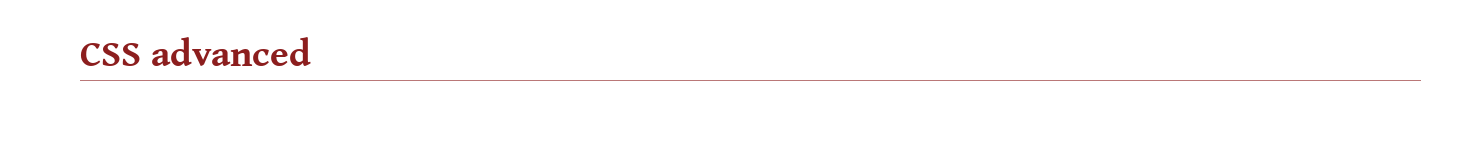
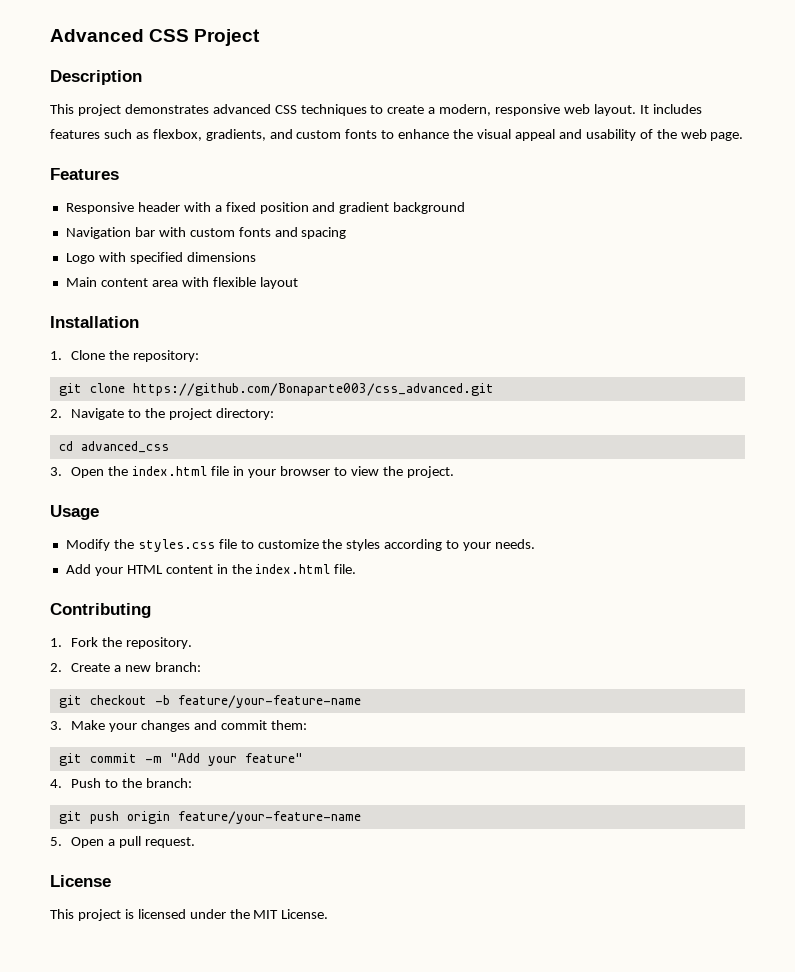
- CSS advanced
+ Advanced CSS Project
+ Description
+ This project demonstrates advanced CSS techniques to create a modern, responsive web layout. It includes features such as flexbox, gradients, and custom fonts to enhance the visual appeal and usability of the web page.
+ Features
+ Responsive header with a fixed position and gradient background
+ Navigation bar with custom fonts and spacing
+ Logo with specified dimensions
+ Main content area with flexible layout
+ Installation
+ 1. Clone the repository:
+ git clone https://github.com/Bonaparte003/css_advanced.git
+ 2. Navigate to the project directory:
+ cd advanced_css
+ 3. Open the index.html file in your browser to view the project.
+ Usage
+ Modify the styles.css file to customize the styles according to your needs.
+ Add your HTML content in the index.html file.
+ Contributing
+ 1. Fork the repository.
+ 2. Create a new branch:
+ git checkout -b feature/your-feature-name
+ 3. Make your changes and commit them:
+ git commit -m "Add your feature"
+ 4. Push to the branch:
+ git push origin feature/your-feature-name
+ 5. Open a pull request.
+ License
+ This project is licensed under the MIT License.

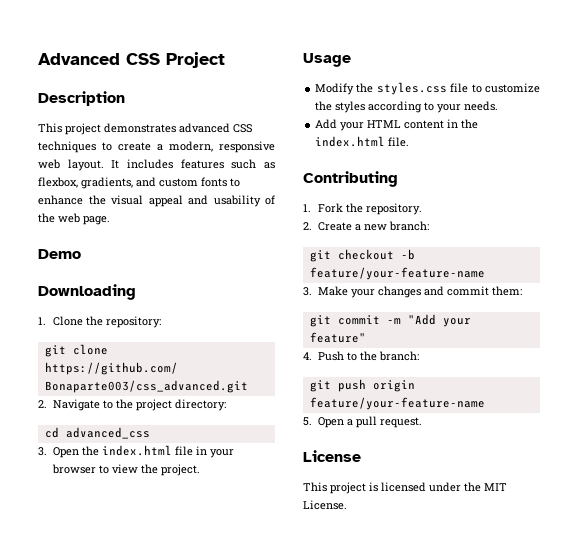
- Features
- Responsive header with a fixed position and gradient background
- Navigation bar with custom fonts and spacing
- Logo with specified dimensions
- Main content area with flexible layout
- Installation
+ Demo
+ Downloading

